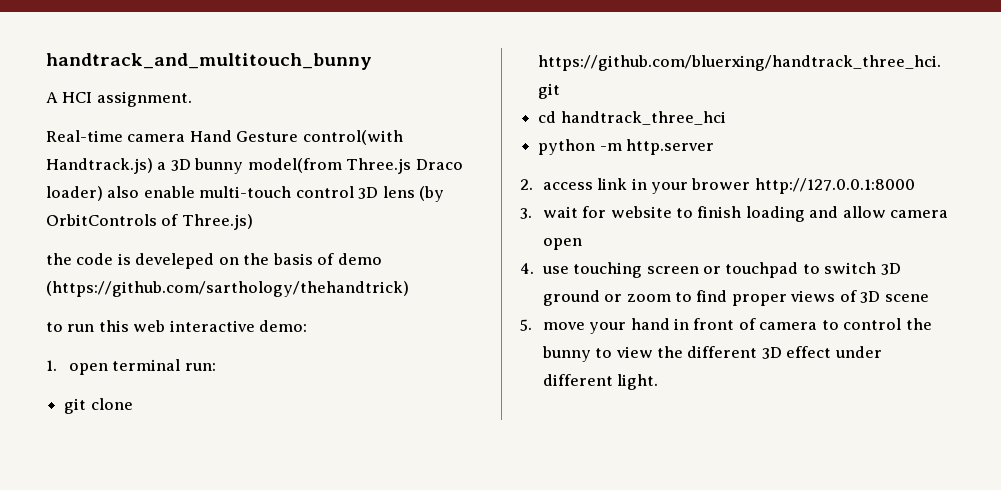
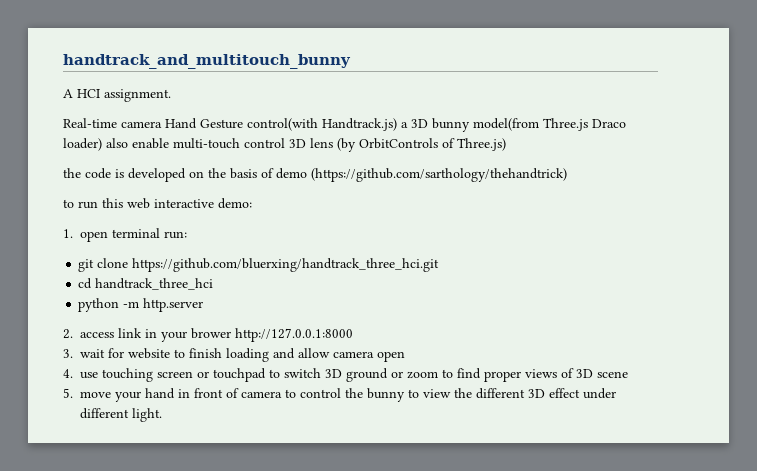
- the code is develeped on the basis of demo (https://github.com/sarthology/thehandtrick)
+ the code is developed on the basis of demo (https://github.com/sarthology/thehandtrick)

